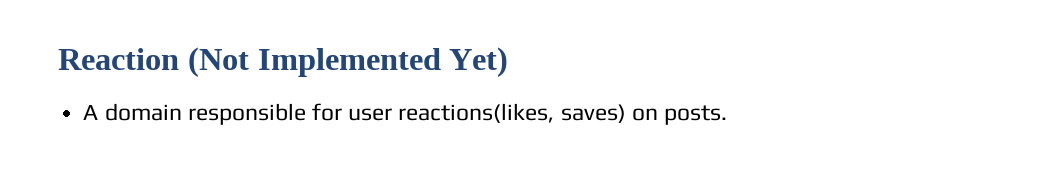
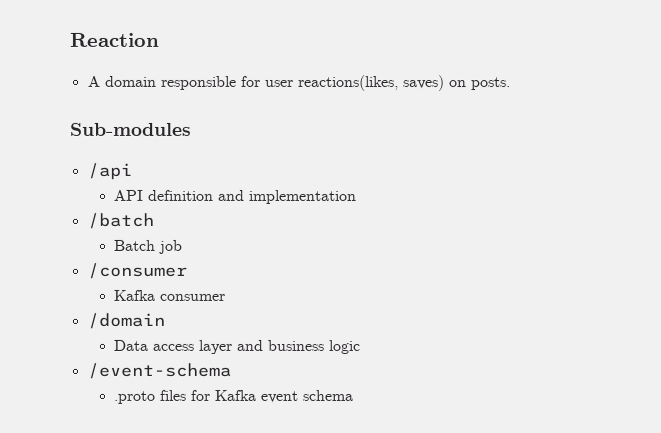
- Reaction (Not Implemented Yet)
+ Reaction
+ Sub-modules
+ /api
+ API definition and implementation
+ /batch
+ Batch job
+ /consumer
+ Kafka consumer
+ /domain
+ Data access layer and business logic
+ /event-schema
+ .proto files for Kafka event schema

